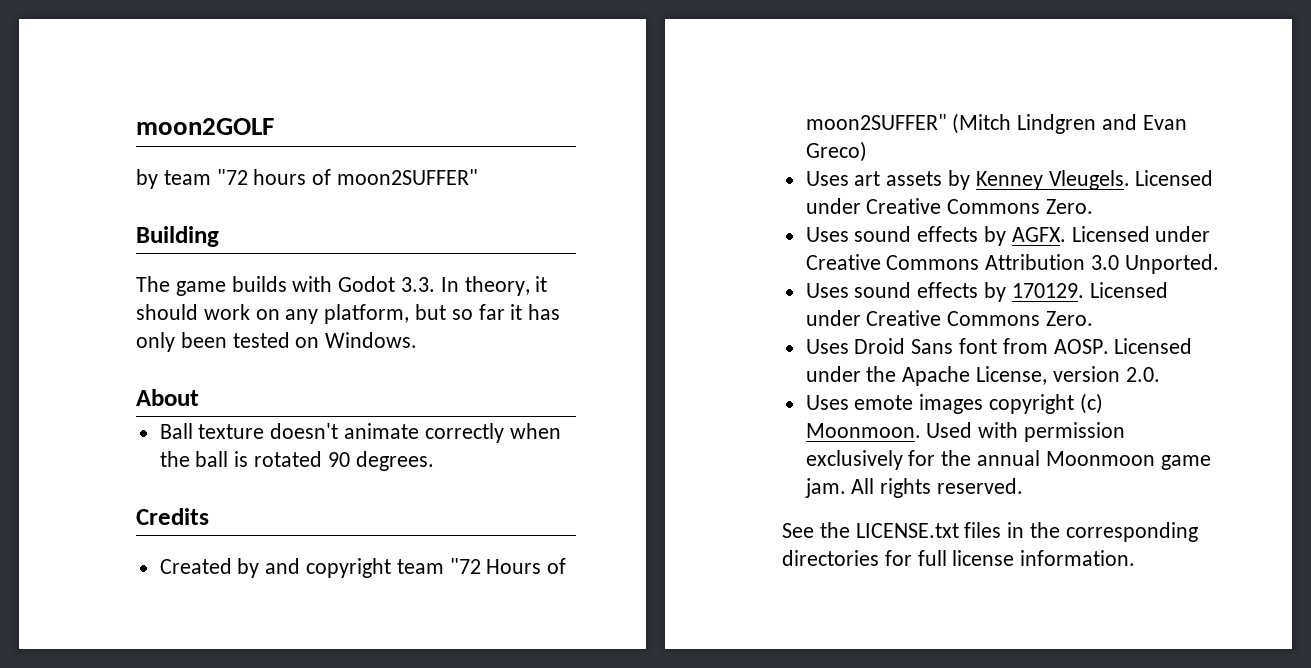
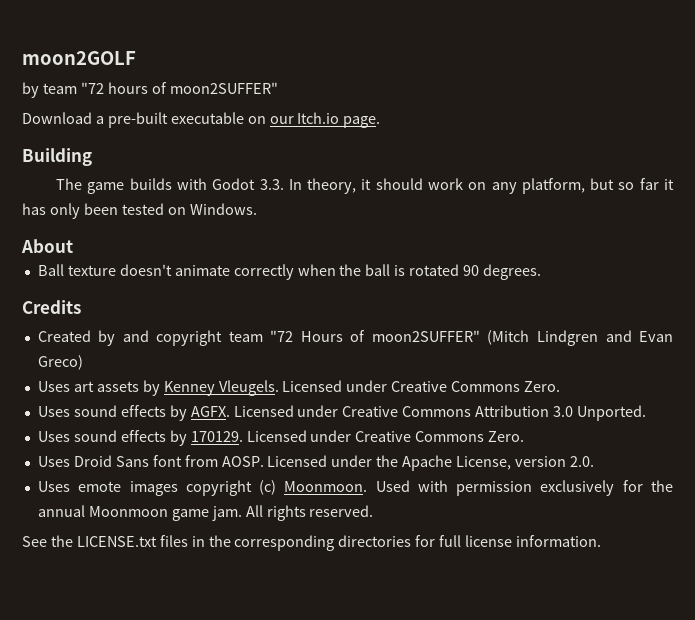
+ Download a pre-built executable on our Itch.io page.

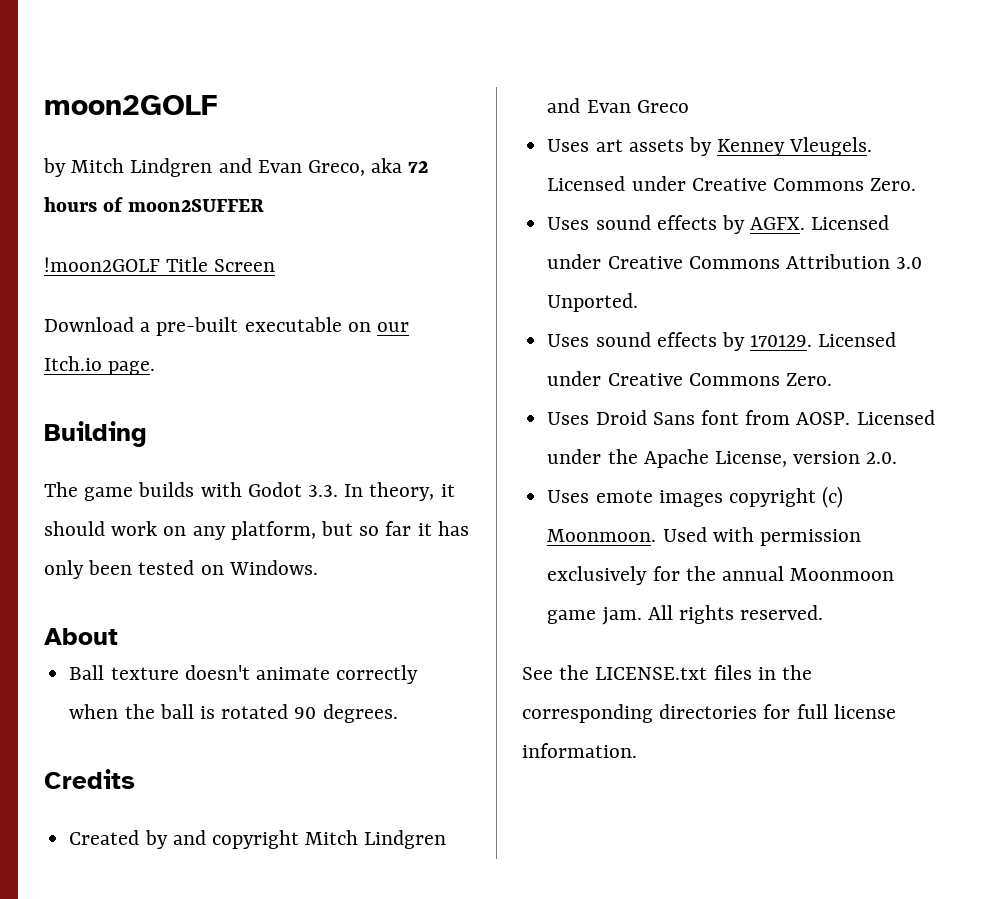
- by team "72 hours of moon2SUFFER"
+ by Mitch Lindgren and Evan Greco, aka 72 hours of moon2SUFFER
+ !moon2GOLF Title Screen
- Created by and copyright team "72 Hours of moon2SUFFER" (Mitch Lindgren and Evan Greco)
+ Created by and copyright Mitch Lindgren and Evan Greco

